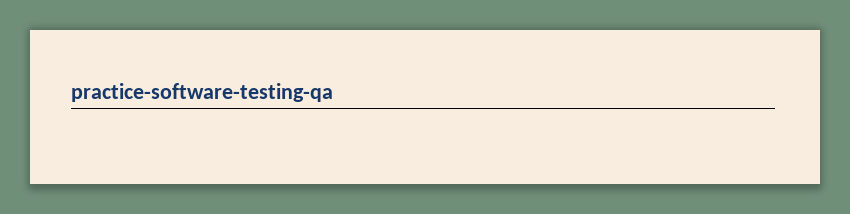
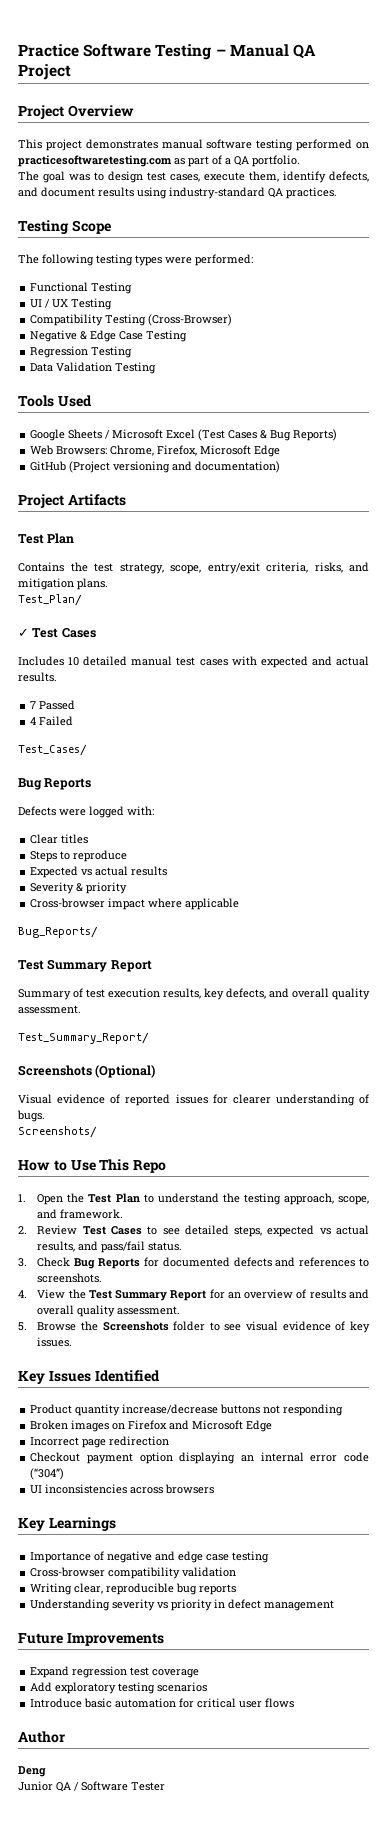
- practice-software-testing-qa
+ Practice Software Testing – Manual QA Project
+ Project Overview
+ This project demonstrates manual software testing performed on practicesoftwaretesting.com as part of a QA portfolio.
+ The goal was to design test cases, execute them, identify defects, and document results using industry-standard QA practices.
+ Testing Scope
+ The following testing types were performed:
+ Functional Testing
+ UI / UX Testing
+ Compatibility Testing (Cross-Browser)
+ Negative & Edge Case Testing
+ Regression Testing
+ Data Validation Testing
+ Tools Used
+ Google Sheets / Microsoft Excel (Test Cases & Bug Reports)
+ Web Browsers: Chrome, Firefox, Microsoft Edge
+ GitHub (Project versioning and documentation)
+ Project Artifacts
+ Test Plan
+ Contains the test strategy, scope, entry/exit criteria, risks, and mitigation plans.
+ Test_Plan/
+ ✓ Test Cases
+ Includes 10 detailed manual test cases with expected and actual results.
+ 7 Passed
+ 4 Failed
+ Test_Cases/
+ Bug Reports
+ Defects were logged with:
+ Clear titles
+ Steps to reproduce
+ Expected vs actual results
+ Severity & priority
+ Cross-browser impact where applicable
+ Bug_Reports/
+ Test Summary Report
+ Summary of test execution results, key defects, and overall quality assessment.
+ Test_Summary_Report/
+ Screenshots (Optional)
+ Visual evidence of reported issues for clearer understanding of bugs.
+ Screenshots/
+ How to Use This Repo
+ 1. Open the Test Plan to understand the testing approach, scope, and framework.
+ 2. Review Test Cases to see detailed steps, expected vs actual results, and pass/fail status.
+ 3. Check Bug Reports for documented defects and references to screenshots.
+ 4. View the Test Summary Report for an overview of results and overall quality assessment.
+ 5. Browse the Screenshots folder to see visual evidence of key issues.
+ Key Issues Identified
+ Product quantity increase/decrease buttons not responding
+ Broken images on Firefox and Microsoft Edge
+ Incorrect page redirection
+ Checkout payment option displaying an internal error code (“304”)
+ UI inconsistencies across browsers
+ Key Learnings
+ Importance of negative and edge case testing
+ Cross-browser compatibility validation
+ Writing clear, reproducible bug reports
+ Understanding severity vs priority in defect management
+ Future Improvements
+ Expand regression test coverage
+ Add exploratory testing scenarios
+ Introduce basic automation for critical user flows
+ Author
+ Deng
+ Junior QA / Software Tester

